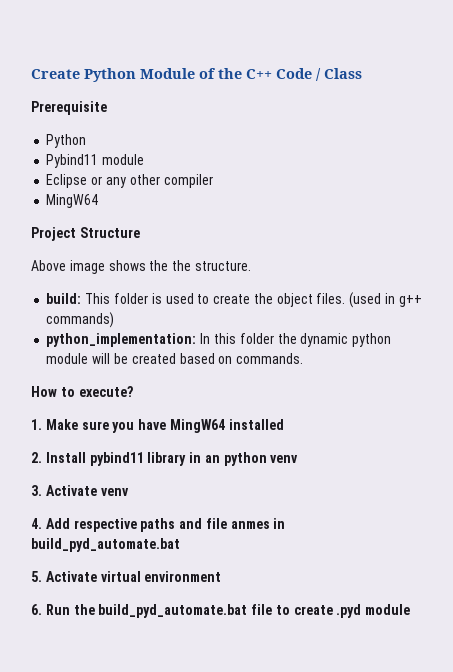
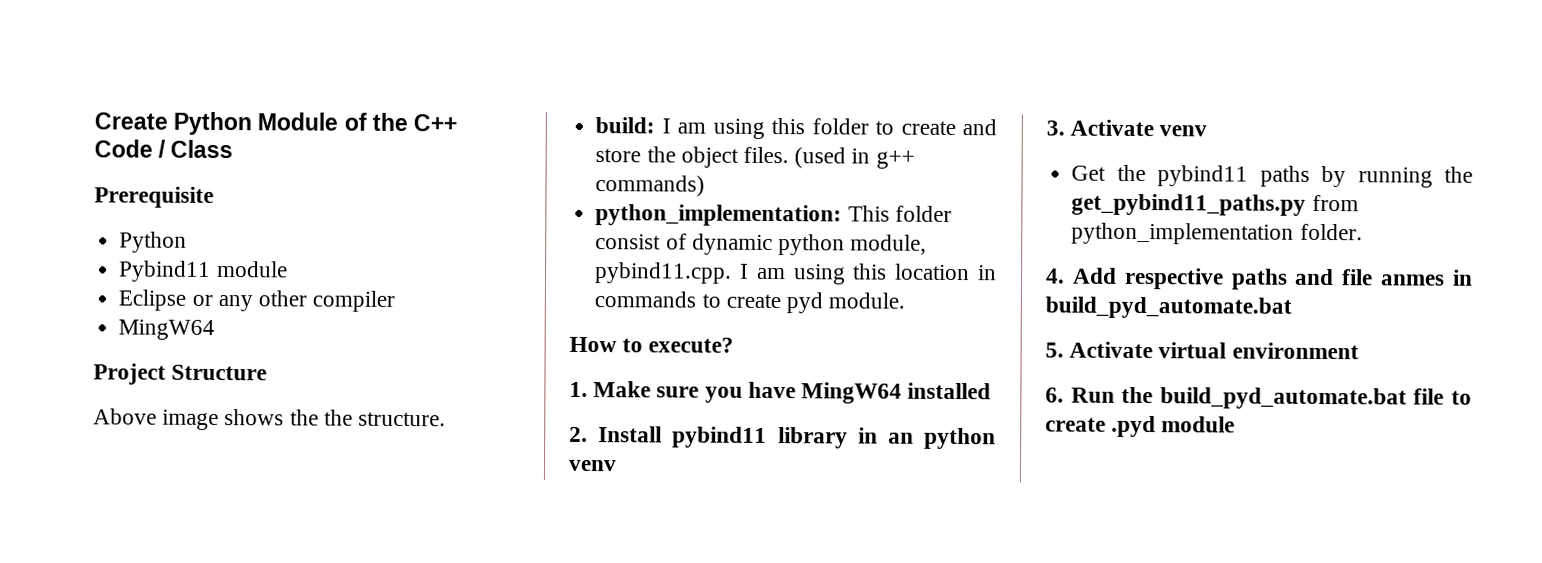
- build: This folder is used to create the object files.
+ build: I am using this folder to create and store the object files.
- python_implementation: In this folder the dynamic python module will be created based on commands.
+ python_implementation: This folder consist of dynamic python module, pybind11.cpp. I am using this location in commands to create pyd module.
+ Get the pybind11 paths by running the get_pybind11_paths.py from python_implementation folder.

